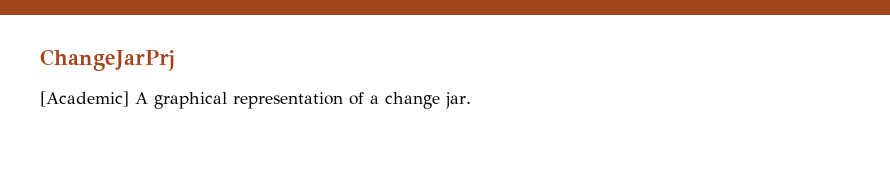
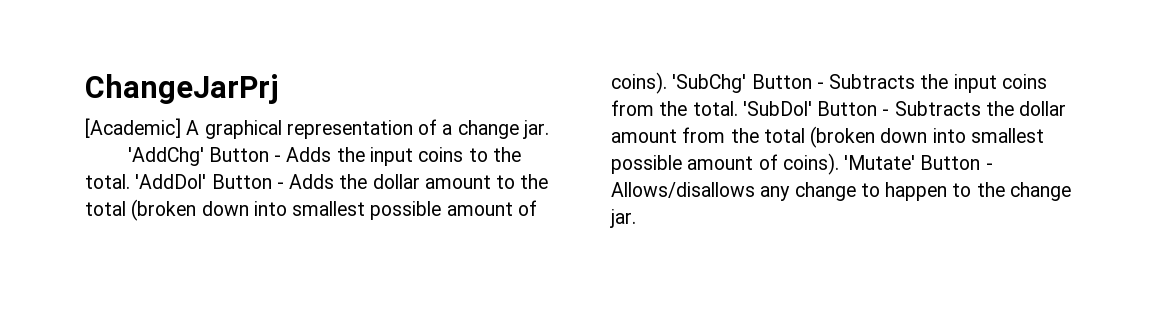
+ 'AddChg' Button - Adds the input coins to the total. 'AddDol' Button - Adds the dollar amount to the total (broken down into smallest possible amount of coins). 'SubChg' Button - Subtracts the input coins from the total. 'SubDol' Button - Subtracts the dollar amount from the total (broken down into smallest possible amount of coins). 'Mutate' Button - Allows/disallows any change to happen to the change jar.

